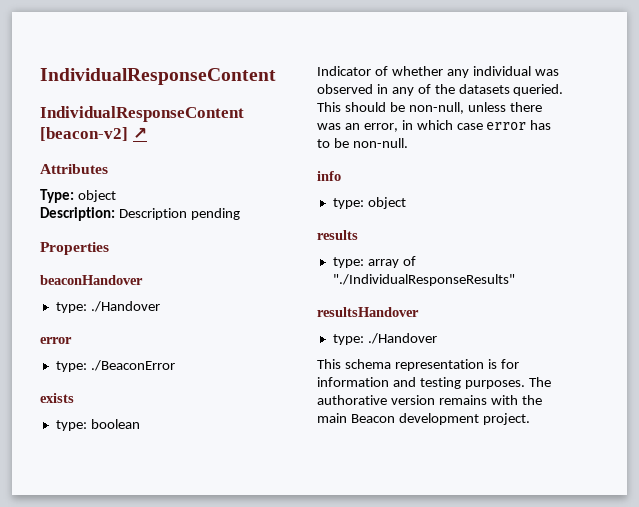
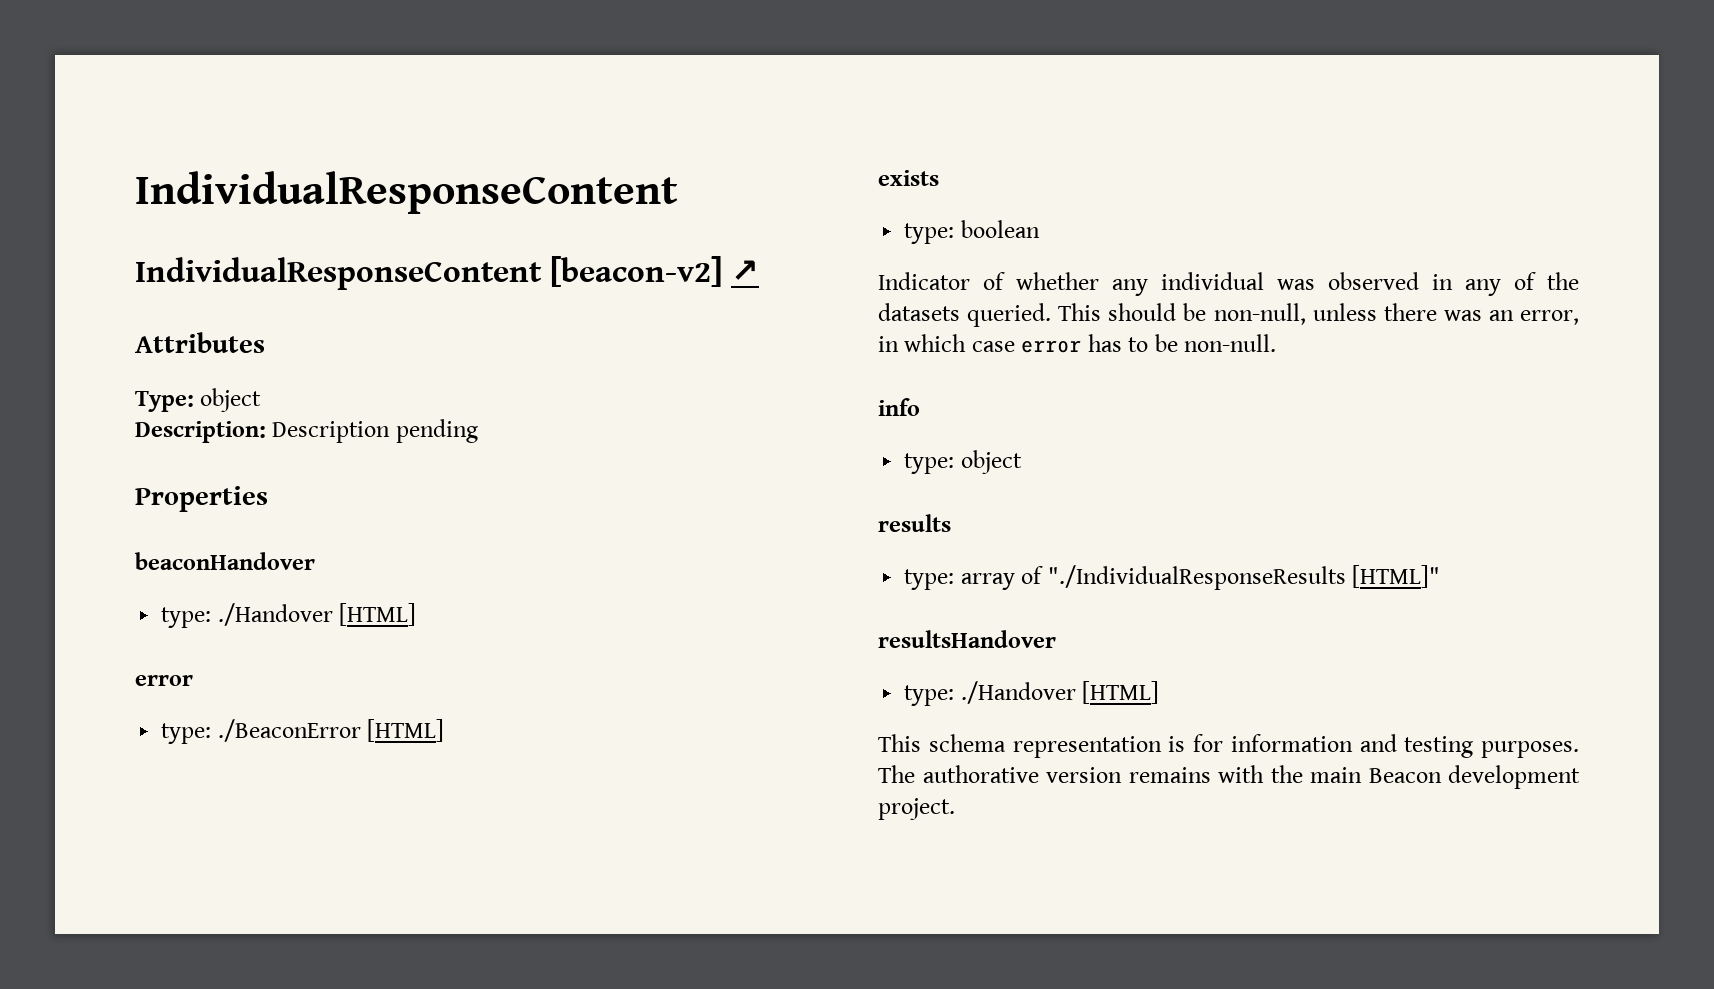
  beaconHandover
- type: ./Handover
+ type: ./Handover [HTML]
- type: ./BeaconError
+ type: ./BeaconError [HTML]
- type: array of "./IndividualResponseResults"
+ type: array of "./IndividualResponseResults [HTML]"
  resultsHandover
- type: ./Handover
+ type: ./Handover [HTML]

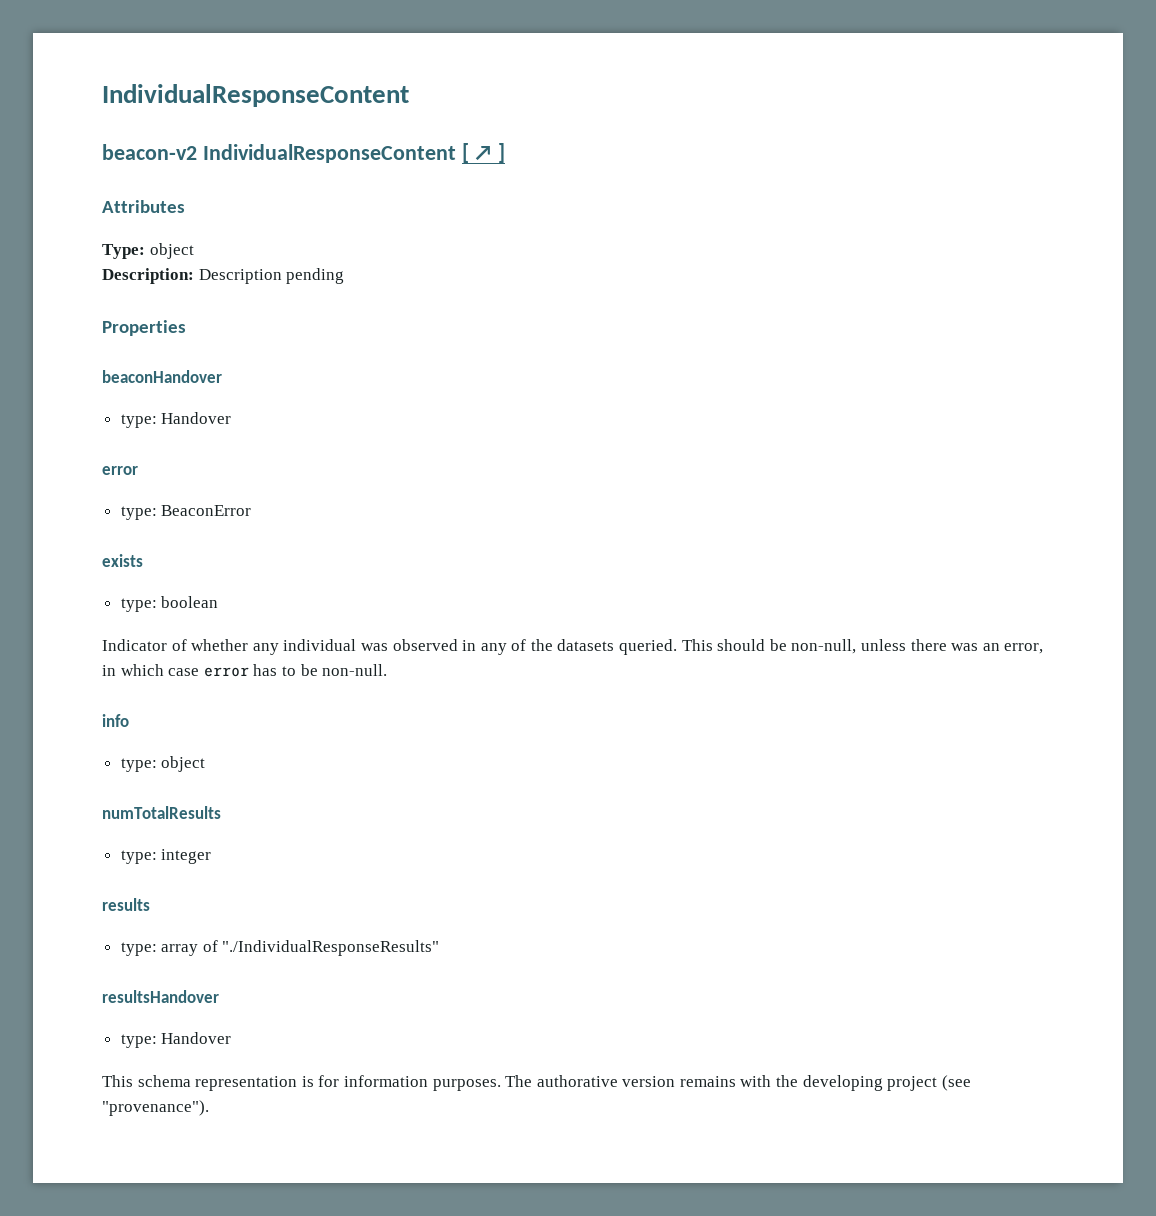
- IndividualResponseContent [beacon-v2] ↗
+ beacon-v2 IndividualResponseContent [ ↗ ]
  beaconHandover
- type: ./Handover [HTML]
+ type: Handover
- type: ./BeaconError [HTML]
+ type: BeaconError
+ numTotalResults
+ type: integer
- type: array of "./IndividualResponseResults [HTML]"
+ type: array of "./IndividualResponseResults"
  resultsHandover
- type: ./Handover [HTML]
+ type: Handover
- This schema representation is for information and testing purposes.
+ This schema representation is for information purposes.
- The authorative version remains with the main Beacon development project.
+ The authorative version remains with the developing project (see "provenance").

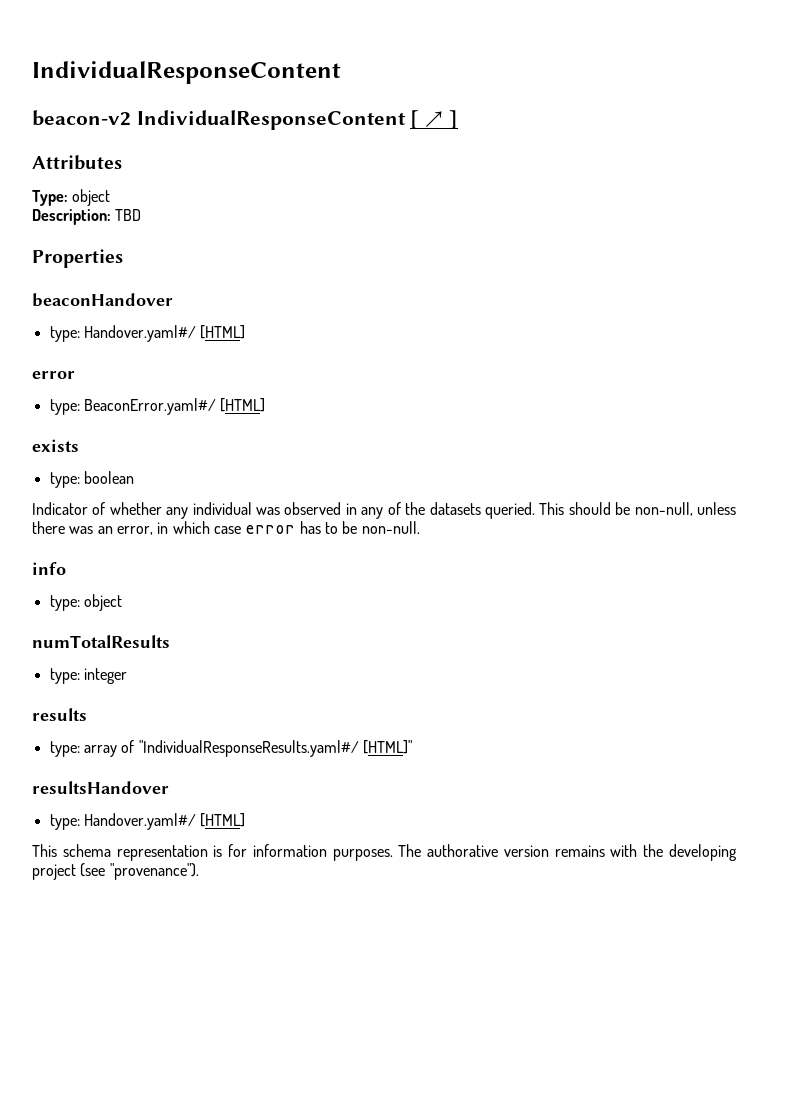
- Description: Description pending
+ Description: TBD
  beaconHandover
- type: Handover
+ type: Handover.yaml#/ [HTML]
- type: BeaconError
+ type: BeaconError.yaml#/ [HTML]
- type: array of "./IndividualResponseResults"
+ type: array of "IndividualResponseResults.yaml#/ [HTML]"
  resultsHandover
- type: Handover
+ type: Handover.yaml#/ [HTML]

